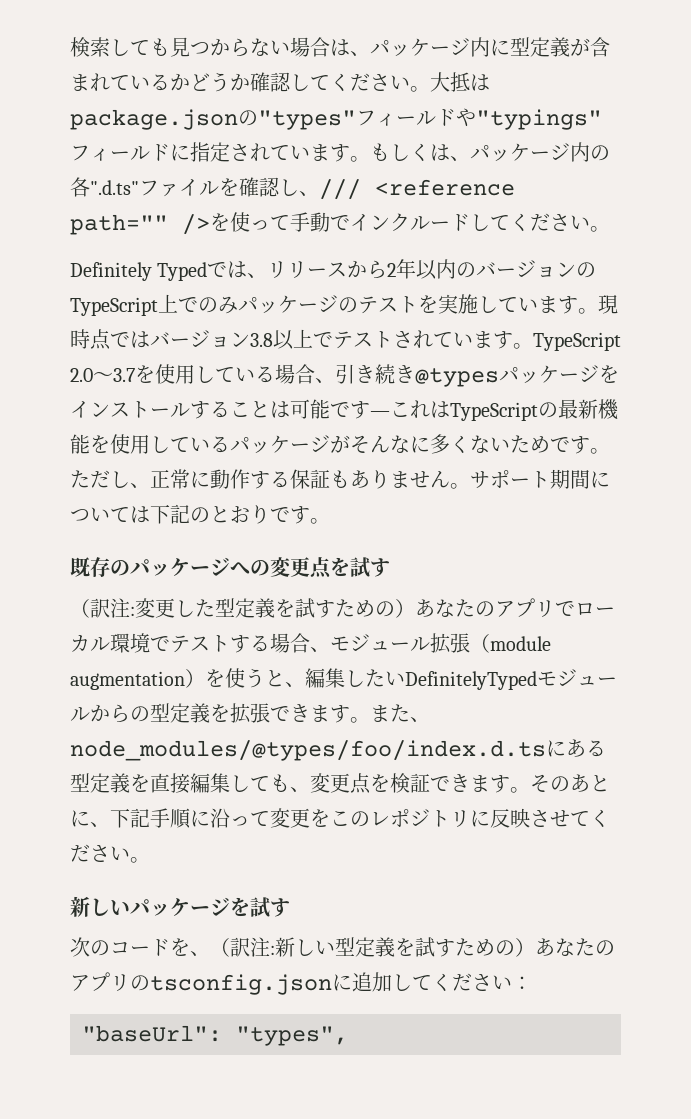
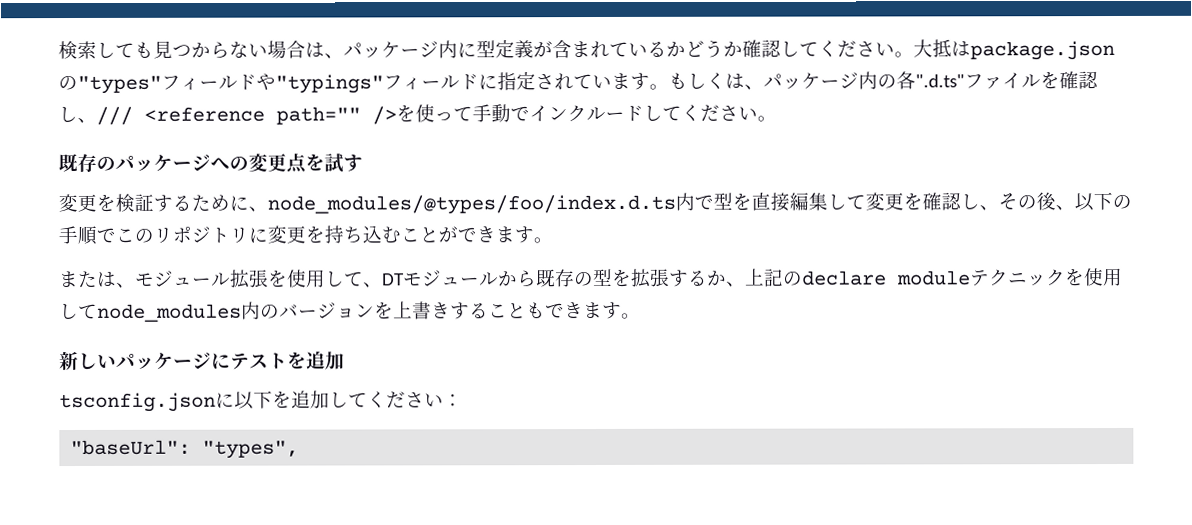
- Definitely Typedでは、リリースから2年以内のバージョンのTypeScript上でのみパッケージのテストを実施しています。現時点ではバージョン3.8以上でテストされています。TypeScript 2.0～3.7を使用している場合、引き続き@typesパッケージをインストールすることは可能です—これはTypeScriptの最新機能を使用しているパッケージがそんなに多くないためです。ただし、正常に動作する保証もありません。サポート期間については下記のとおりです。
- （訳注:変更した型定義を試すための）あなたのアプリでローカル環境でテストする場合、モジュール拡張（module augmentation）を使うと、編集したいDefinitelyTypedモジュールからの型定義を拡張できます。また、node_modules/@types/foo/index.d.tsにある型定義を直接編集しても、変更点を検証できます。そのあとに、下記手順に沿って変更をこのレポジトリに反映させてください。
- 新しいパッケージを試す
- 次のコードを、（訳注:新しい型定義を試すための）あなたのアプリのtsconfig.jsonに追加してください：
+ 変更を検証するために、node_modules/@types/foo/index.d.ts内で型を直接編集して変更を確認し、その後、以下の手順でこのリポジトリに変更を持ち込むことができます。
+ または、モジュール拡張を使用して、DTモジュールから既存の型を拡張するか、上記のdeclare moduleテクニックを使用してnode_modules内のバージョンを上書きすることもできます。
+ 新しいパッケージにテストを追加
+ tsconfig.jsonに以下を追加してください：

